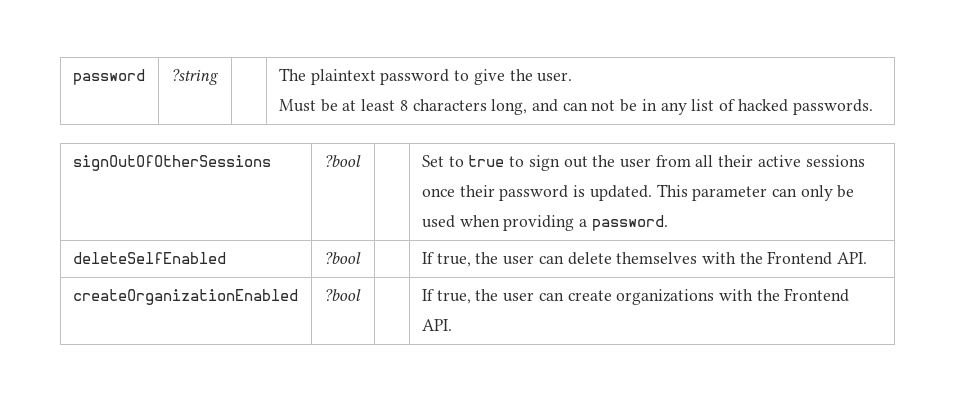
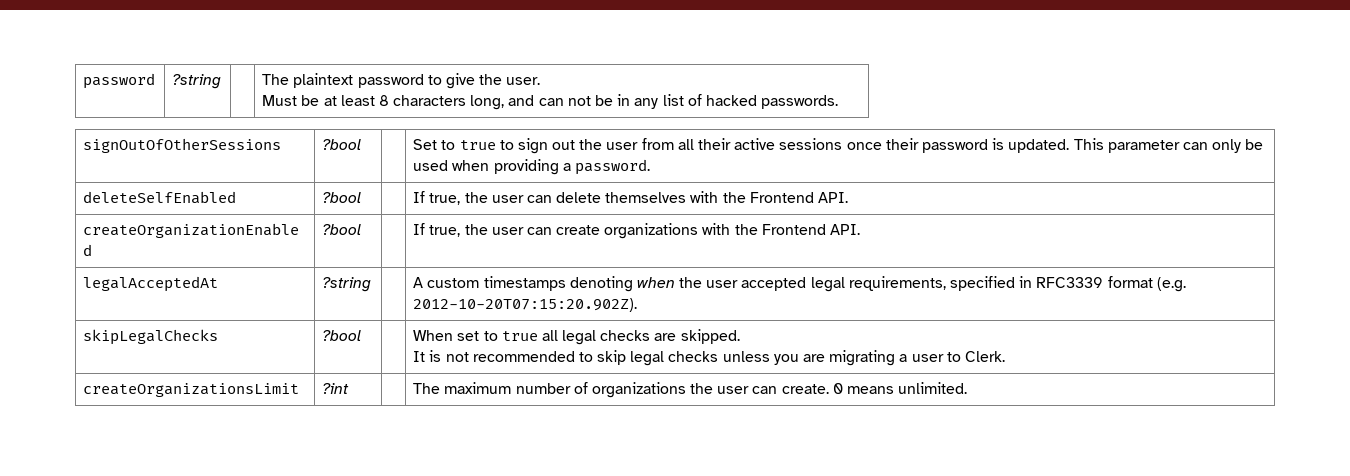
+ legalAcceptedAt | ?string | | A custom timestamps denoting when the user accepted legal requirements, specified in RFC3339 format (e.g. 2012-10-20T07:15:20.902Z).
+ skipLegalChecks | ?bool | | When set to true all legal checks are skipped.
+ It is not recommended to skip legal checks unless you are migrating a user to Clerk.
+ createOrganizationsLimit | ?int | | The maximum number of organizations the user can create. 0 means unlimited.

